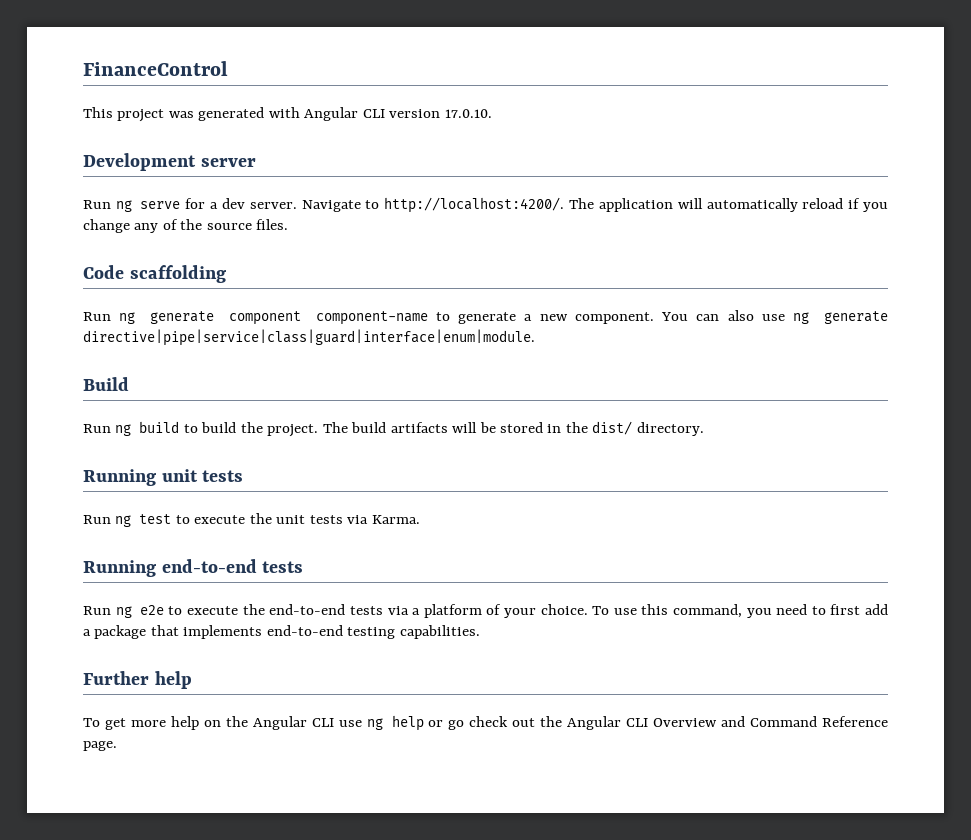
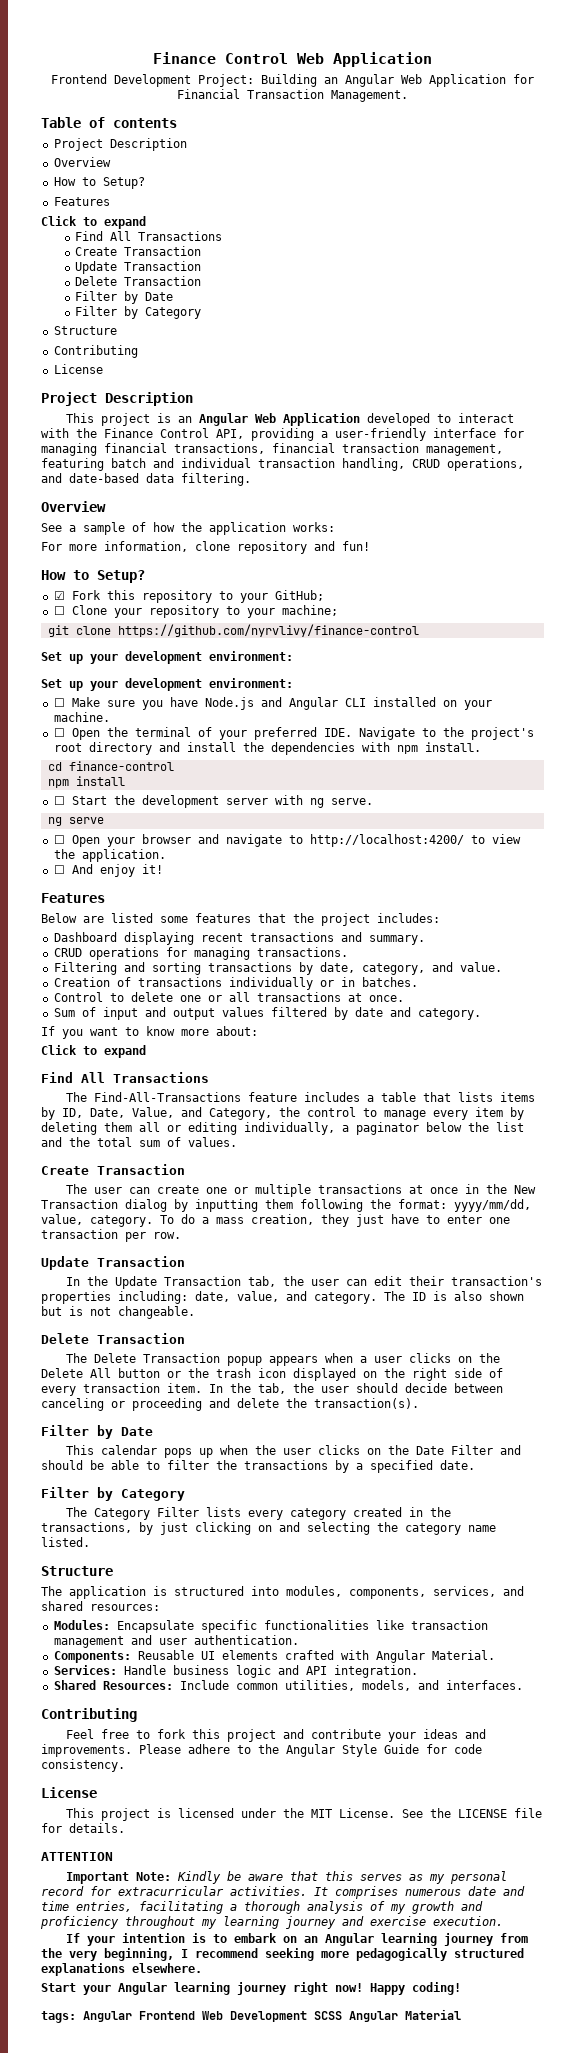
- FinanceControl
- This project was generated with Angular CLI version 17.0.10.
- Development server
- Run ng serve for a dev server. Navigate to http://localhost:4200/. The application will automatically reload if you change any of the source files.
- Code scaffolding
- Run ng generate component component-name to generate a new component. You can also use ng generate directive|pipe|service|class|guard|interface|enum|module.
- Build
- Run ng build to build the project. The build artifacts will be stored in the dist/ directory.
- Running unit tests
- Run ng test to execute the unit tests via Karma.
- Running end-to-end tests
- Run ng e2e to execute the end-to-end tests via a platform of your choice. To use this command, you need to first add a package that implements end-to-end testing capabilities.
- Further help
- To get more help on the Angular CLI use ng help or go check out the Angular CLI Overview and Command Reference page.
+ Finance Control Web Application
+ Frontend Development Project: Building an Angular Web Application for Financial Transaction Management.
+ Table of contents
+ Project Description
+ Overview
+ How to Setup?
+ Features
+ Click to expand
+ Find All Transactions
+ Create Transaction
+ Update Transaction
+ Delete Transaction
+ Filter by Date
+ Filter by Category
+ Structure
+ Contributing
+ License
+ Project Description
+ This project is an Angular Web Application developed to interact with the Finance Control API, providing a user-friendly interface for managing financial transactions, financial transaction management, featuring batch and individual transaction handling, CRUD operations, and date-based data filtering.
+ Overview
+ See a sample of how the application works:
+ For more information, clone repository and fun!
+ How to Setup?
+ ☑ Fork this repository to your GitHub;
+ ☐ Clone your repository to your machine;
+ git clone https://github.com/nyrvlivy/finance-control
+ Set up your development environment:
+ Set up your development environment:
+ ☐ Make sure you have Node.js and Angular CLI installed on your machine.
+ ☐ Open the terminal of your preferred IDE. Navigate to the project's root directory and install the dependencies with npm install.
+ cd finance-control
+ npm install
+ ☐ Start the development server with ng serve.
+ ng serve
+ ☐ Open your browser and navigate to http://localhost:4200/ to view the application.
+ ☐ And enjoy it!
+ Features
+ Below are listed some features that the project includes:
+ Dashboard displaying recent transactions and summary.
+ CRUD operations for managing transactions.
+ Filtering and sorting transactions by date, category, and value.
+ Creation of transactions individually or in batches.
+ Control to delete one or all transactions at once.
+ Sum of input and output values filtered by date and category.
+ If you want to know more about:
+ Click to expand
+ Find All Transactions
+ The Find-All-Transactions feature includes a table that lists items by ID, Date, Value, and Category, the control to manage every item by deleting them all or editing individually, a paginator below the list and the total sum of values.
+ Create Transaction
+ The user can create one or multiple transactions at once in the New Transaction dialog by inputting them following the format: yyyy/mm/dd, value, category. To do a mass creation, they just have to enter one transaction per row.
+ Update Transaction
+ In the Update Transaction tab, the user can edit their transaction's properties including: date, value, and category. The ID is also shown but is not changeable.
+ Delete Transaction
+ The Delete Transaction popup appears when a user clicks on the Delete All button or the trash icon displayed on the right side of every transaction item. In the tab, the user should decide between canceling or proceeding and delete the transaction(s).
+ Filter by Date
+ This calendar pops up when the user clicks on the Date Filter and should be able to filter the transactions by a specified date.
+ Filter by Category
+ The Category Filter lists every category created in the transactions, by just clicking on and selecting the category name listed.
+ Structure
+ The application is structured into modules, components, services, and shared resources:
+ Modules: Encapsulate specific functionalities like transaction management and user authentication.
+ Components: Reusable UI elements crafted with Angular Material.
+ Services: Handle business logic and API integration.
+ Shared Resources: Include common utilities, models, and interfaces.
+ Contributing
+ Feel free to fork this project and contribute your ideas and improvements. Please adhere to the Angular Style Guide for code consistency.
+ License
+ This project is licensed under the MIT License. See the LICENSE file for details.
+ ATTENTION
+ Important Note: Kindly be aware that this serves as my personal record for extracurricular activities. It comprises numerous date and time entries, facilitating a thorough analysis of my growth and proficiency throughout my learning journey and exercise execution.
+ If your intention is to embark on an Angular learning journey from the very beginning, I recommend seeking more pedagogically structured explanations elsewhere.
+ Start your Angular learning journey right now! Happy coding!
+ tags: Angular Frontend Web Development SCSS Angular Material

